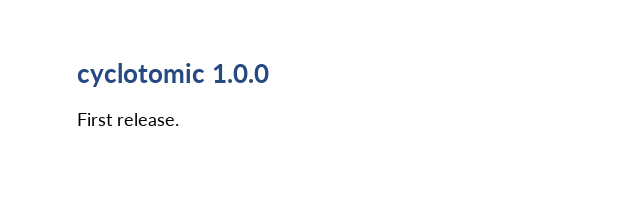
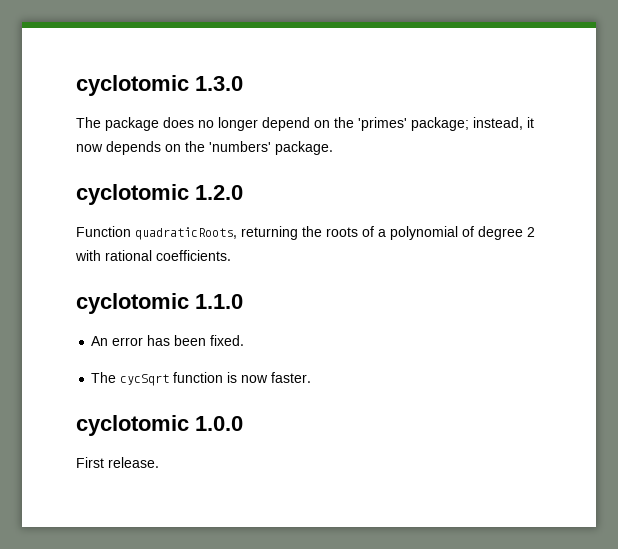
+ cyclotomic 1.3.0
+ The package does no longer depend on the 'primes' package; instead, it now depends on the 'numbers' package.
+ cyclotomic 1.2.0
+ Function quadraticRoots, returning the roots of a polynomial of degree 2 with rational coefficients.
+ cyclotomic 1.1.0
+ An error has been fixed.
+ The cycSqrt function is now faster.

